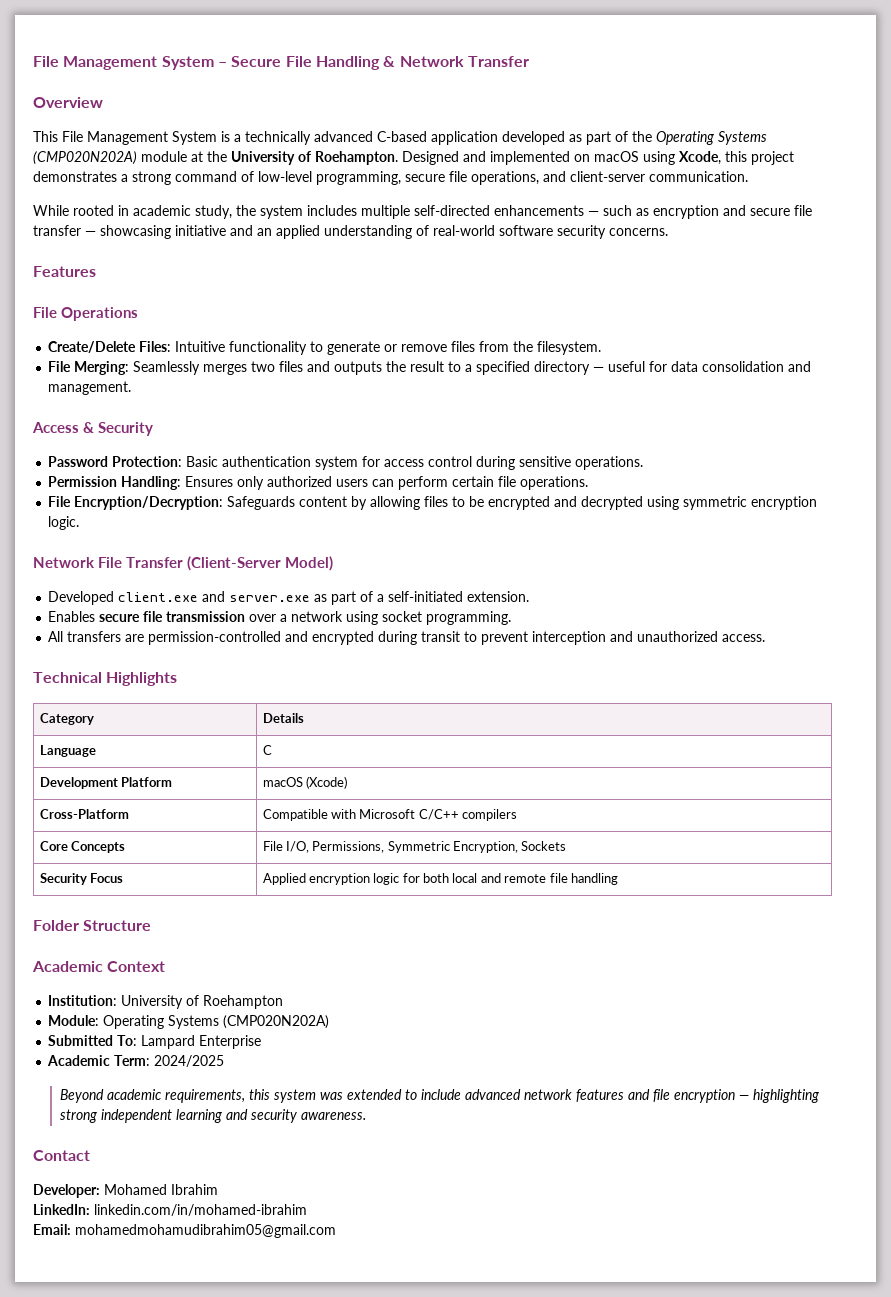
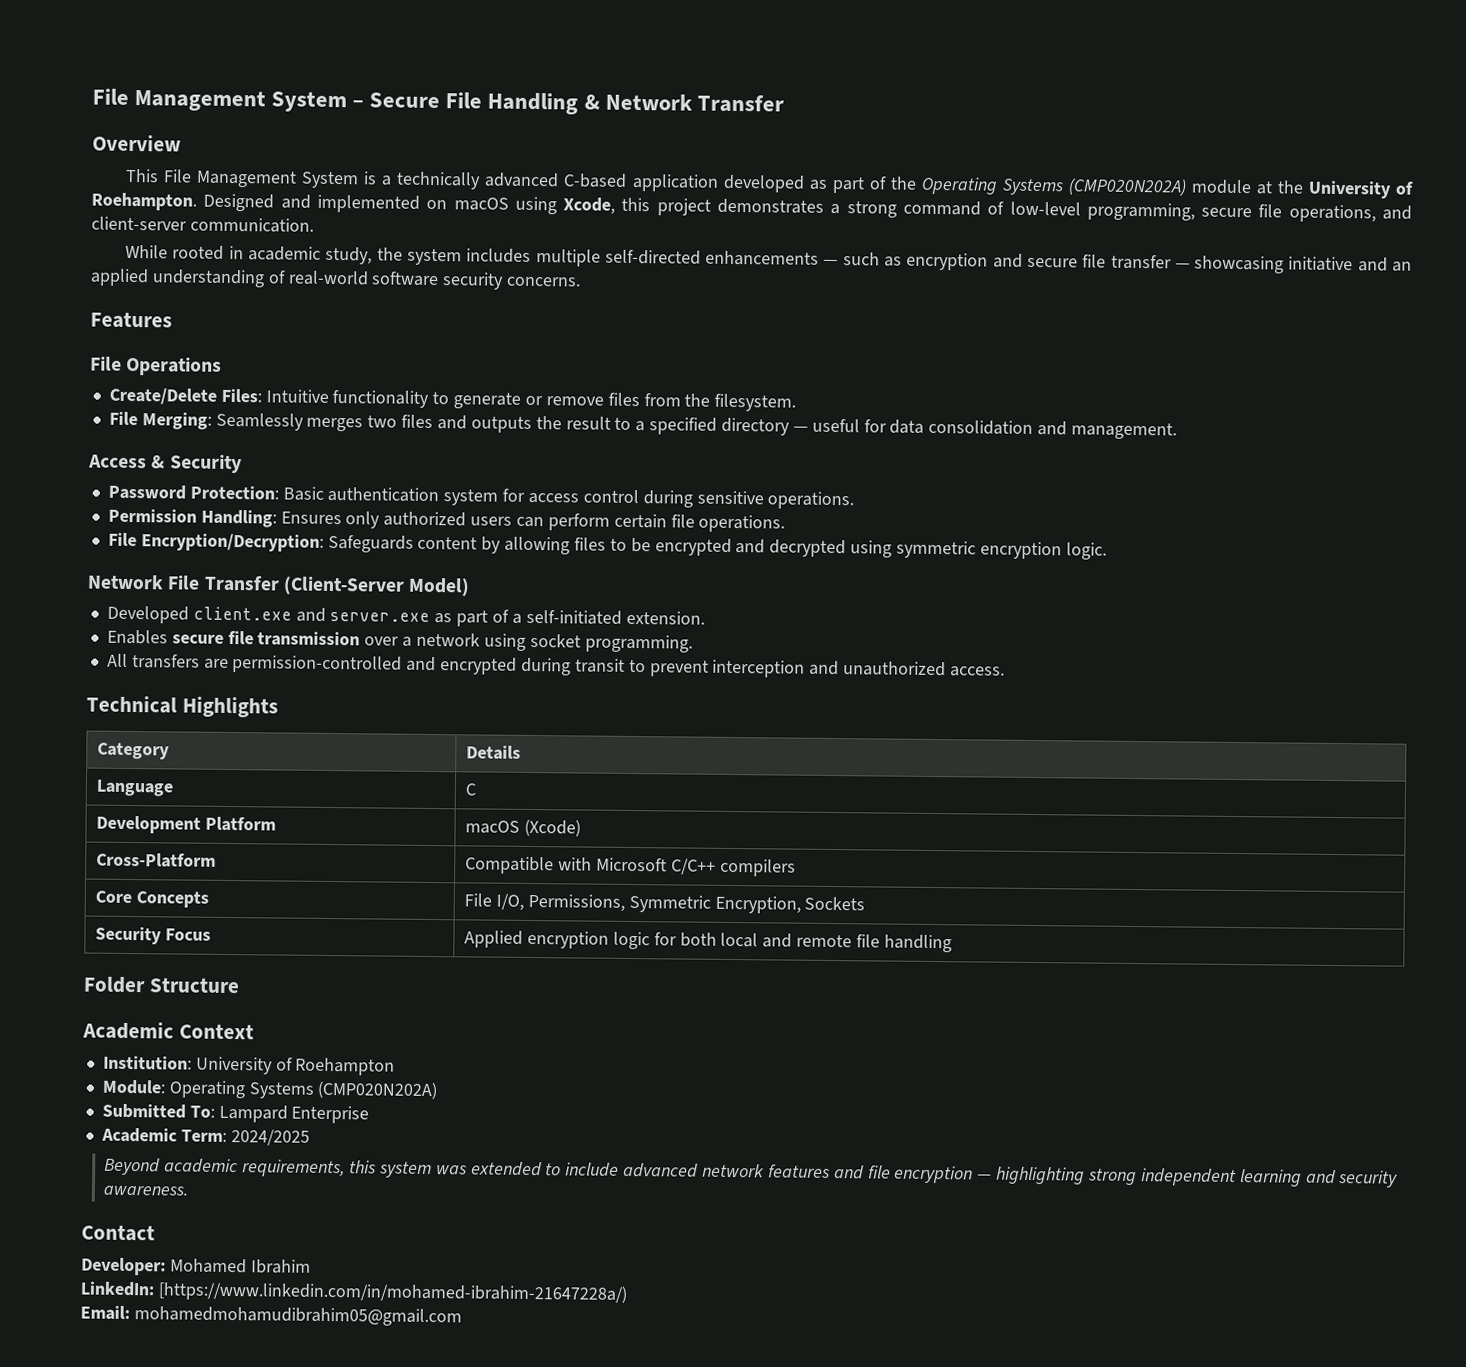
- LinkedIn: linkedin.com/in/mohamed-ibrahim
+ LinkedIn: [https://www.linkedin.com/in/mohamed-ibrahim-21647228a/)

